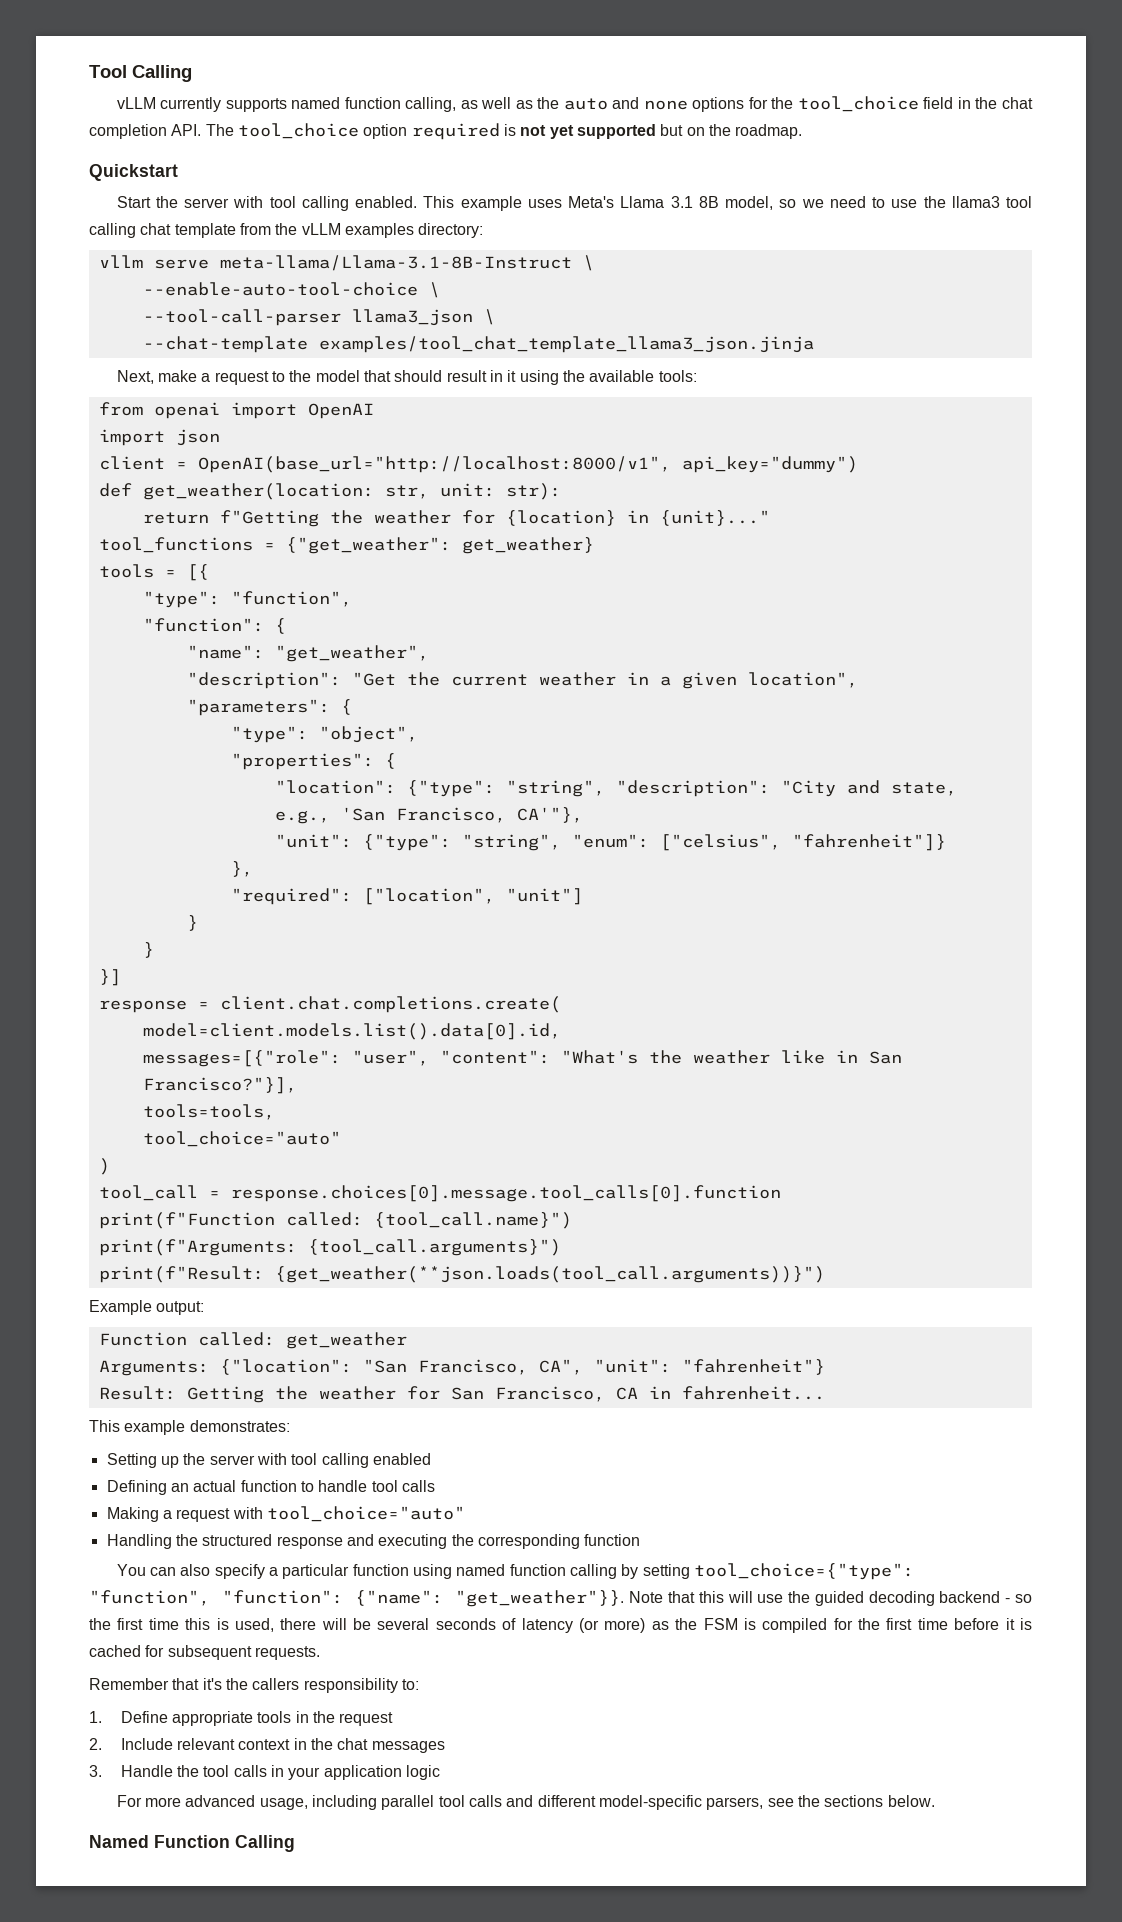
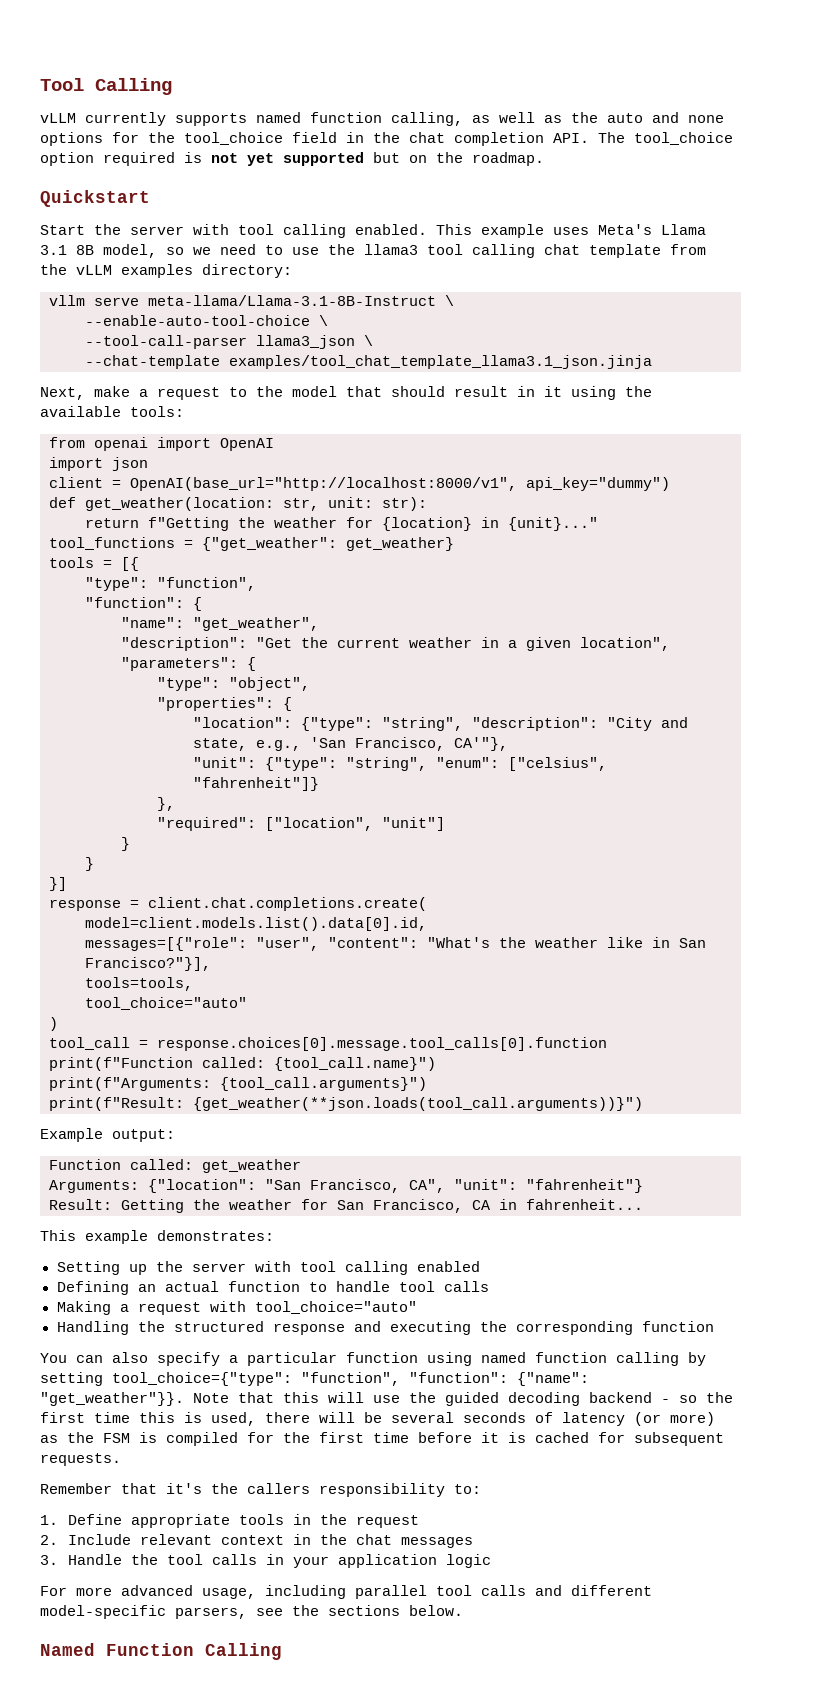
- --chat-template examples/tool_chat_template_llama3_json.jinja
+ --chat-template examples/tool_chat_template_llama3.1_json.jinja

